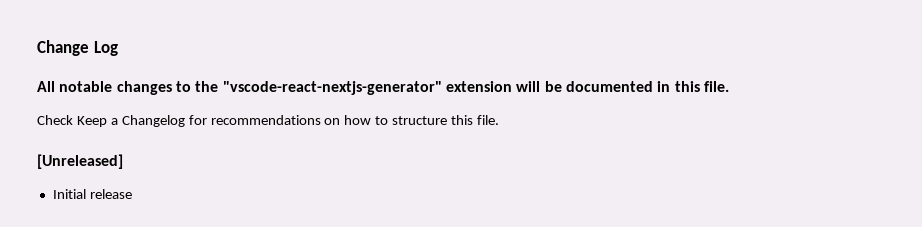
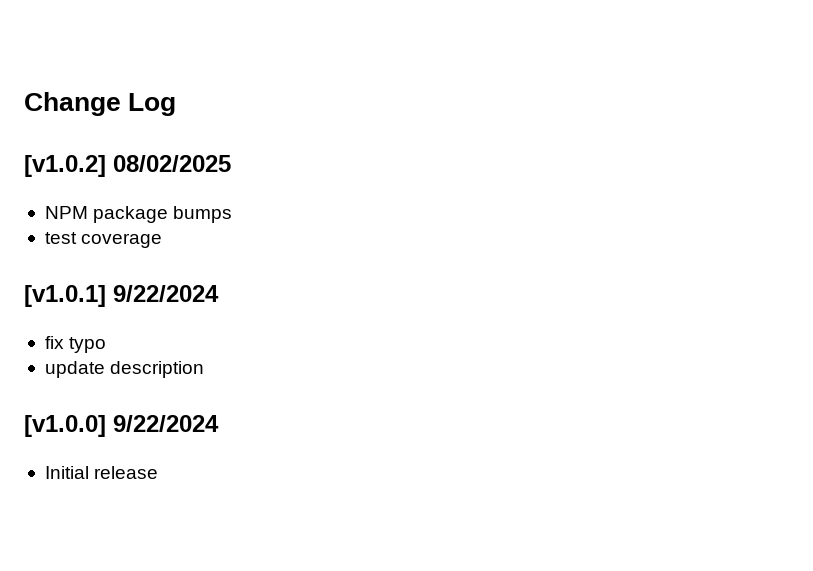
- All notable changes to the "vscode-react-nextjs-generator" extension will be documented in this file.
- Check Keep a Changelog for recommendations on how to structure this file.
- [Unreleased]
+ [v1.0.2] 08/02/2025
+ NPM package bumps
+ test coverage
+ [v1.0.1] 9/22/2024
+ fix typo
+ update description
+ [v1.0.0] 9/22/2024

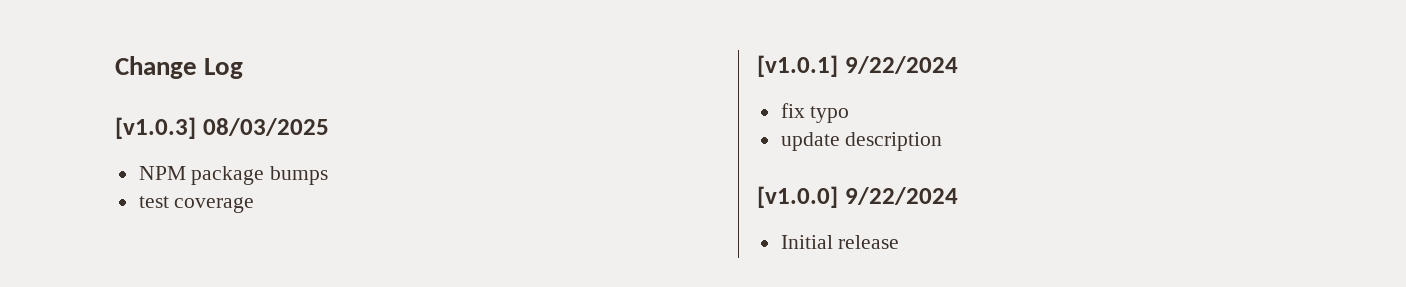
- [v1.0.2] 08/02/2025
+ [v1.0.3] 08/03/2025

